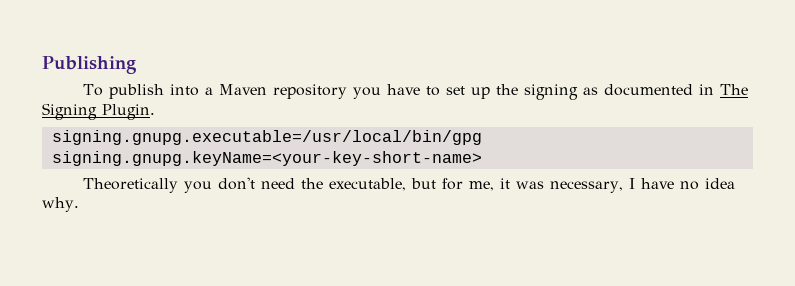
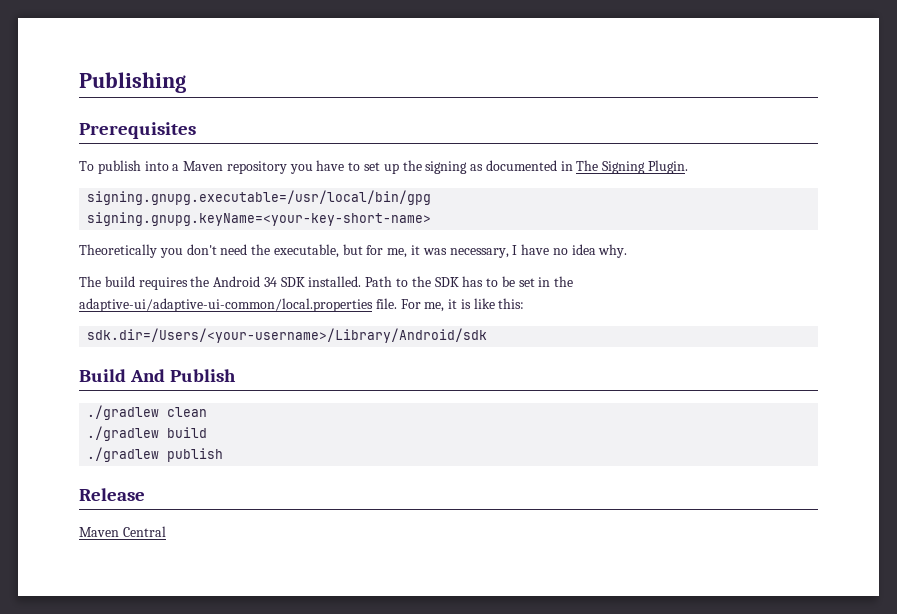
+ Prerequisites
+ The build requires the Android 34 SDK installed. Path to the SDK has to be set in the adaptive-ui/adaptive-ui-common/local.properties file. For me, it is like this:
+ sdk.dir=/Users/<your-username>/Library/Android/sdk
+ Build And Publish
+ ./gradlew clean
+ ./gradlew build
+ ./gradlew publish
+ Release
+ Maven Central

